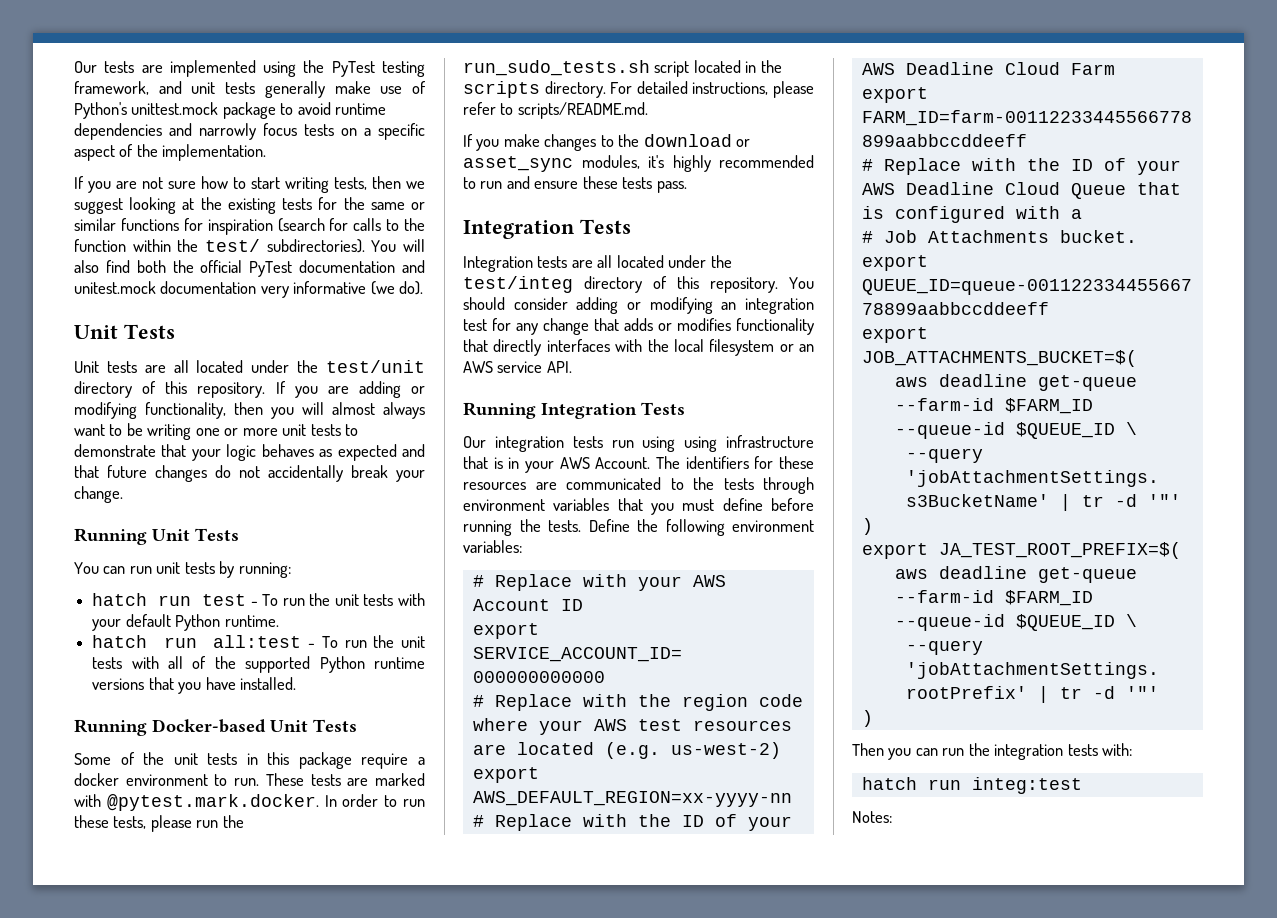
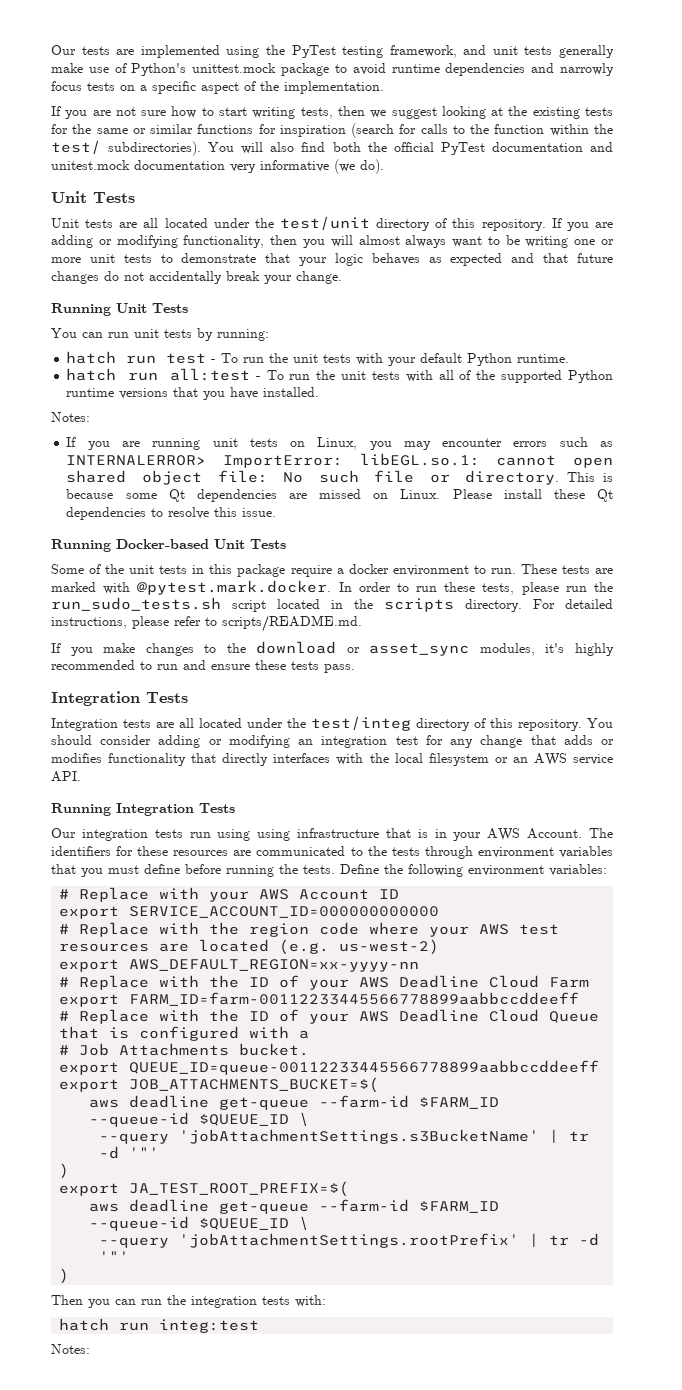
  hatch run all:test - To run the unit tests with all of the supported Python runtime versions that you have installed.
+ Notes:
+ If you are running unit tests on Linux, you may encounter errors such as INTERNALERROR> ImportError: libEGL.so.1: cannot open shared object file: No such file or directory. This is because some Qt dependencies are missed on Linux. Please install these Qt dependencies to resolve this issue.

